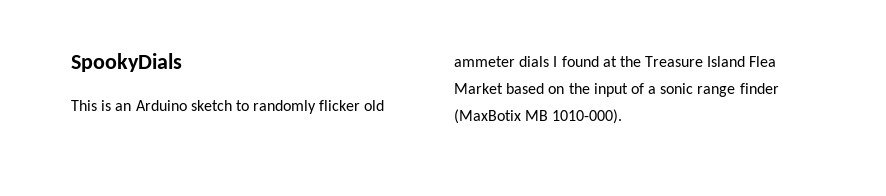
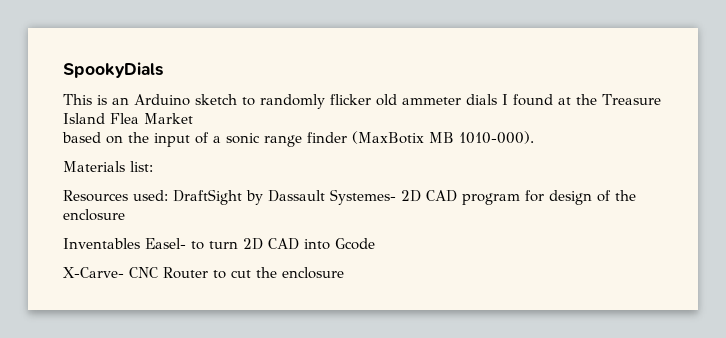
- This is an Arduino sketch to randomly flicker old ammeter dials I found at the Treasure Island Flea Market based on the input of a sonic range finder (MaxBotix MB 1010-000).
+ This is an Arduino sketch to randomly flicker old ammeter dials I found at the Treasure Island Flea Market
+ based on the input of a sonic range finder (MaxBotix MB 1010-000).
+ Materials list:
+ Resources used: DraftSight by Dassault Systemes- 2D CAD program for design of the enclosure
+ Inventables Easel- to turn 2D CAD into Gcode
+ X-Carve- CNC Router to cut the enclosure

